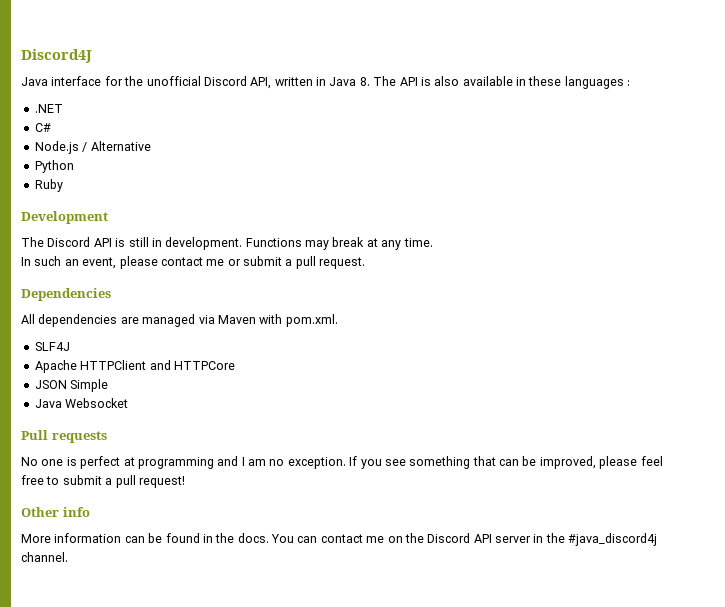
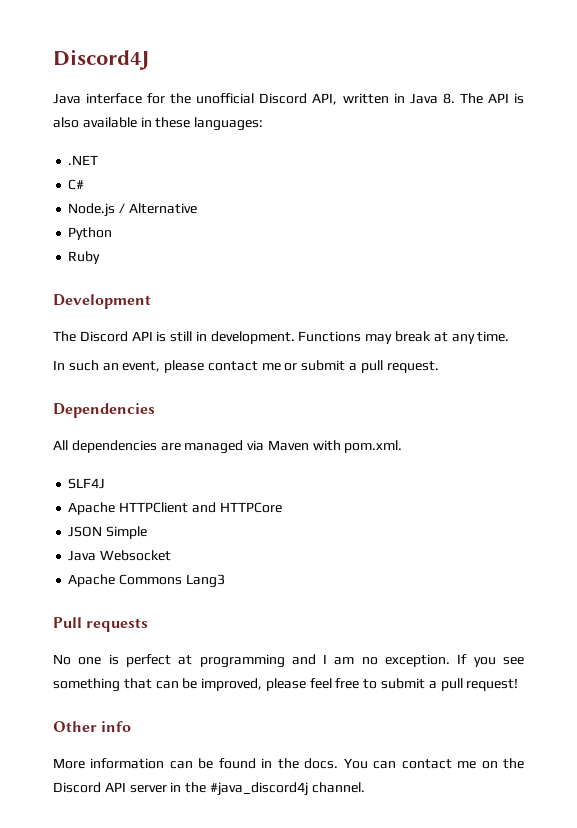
- Java interface for the unofficial Discord API, written in Java 8. The API is also available in these languages :
+ Java interface for the unofficial Discord API, written in Java 8. The API is also available in these languages:
+ Apache Commons Lang3

